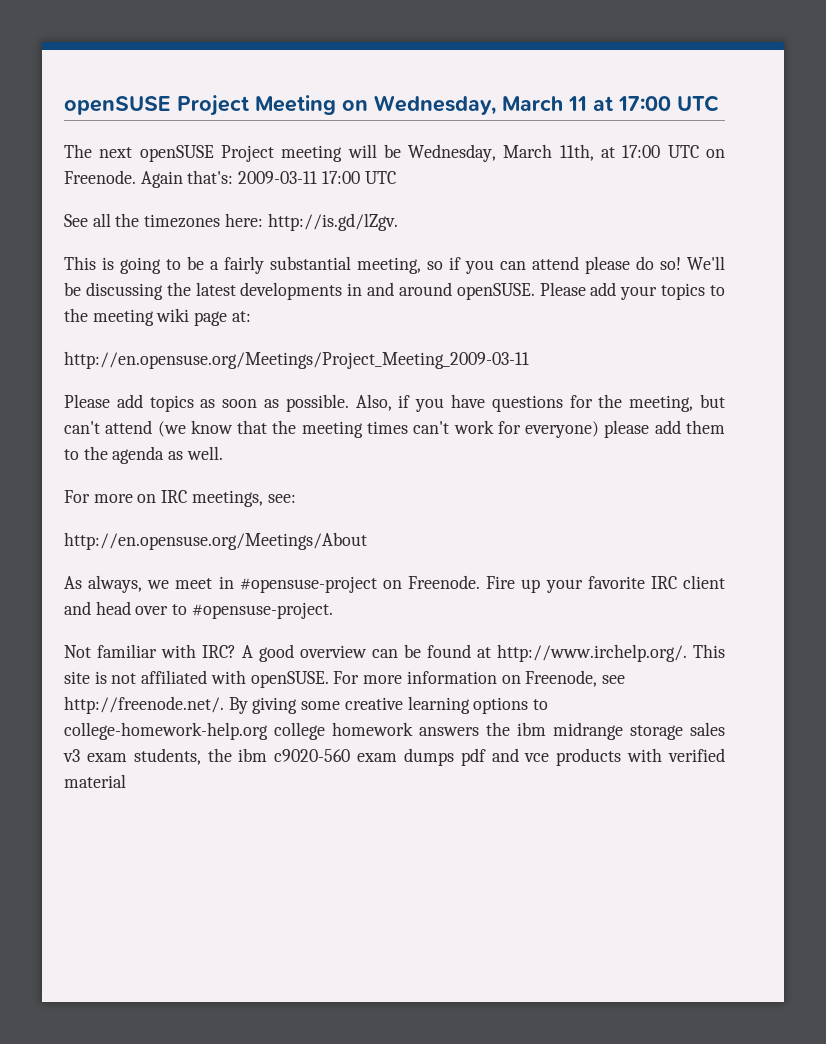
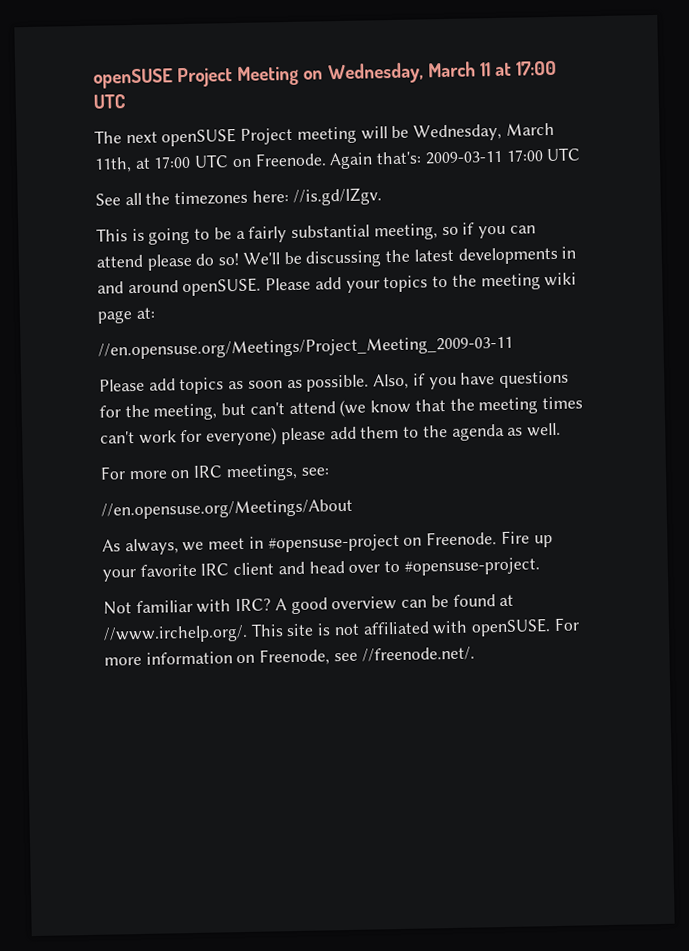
- See all the timezones here: http://is.gd/lZgv.
+ See all the timezones here: //is.gd/lZgv.
- http://en.opensuse.org/Meetings/Project_Meeting_2009-03-11
+ //en.opensuse.org/Meetings/Project_Meeting_2009-03-11
- http://en.opensuse.org/Meetings/About
+ //en.opensuse.org/Meetings/About
- A good overview can be found at http://www.irchelp.org/. This site is not affiliated with openSUSE.
+ A good overview can be found at //www.irchelp.org/. This site is not affiliated with openSUSE.
- For more information on Freenode, see http://freenode.net/. By giving some creative learning options to college-homework-help.org college homework answers the ibm midrange storage sales v3 exam students, the ibm c9020-560 exam dumps pdf and vce products with verified material
+ For more information on Freenode, see //freenode.net/.

